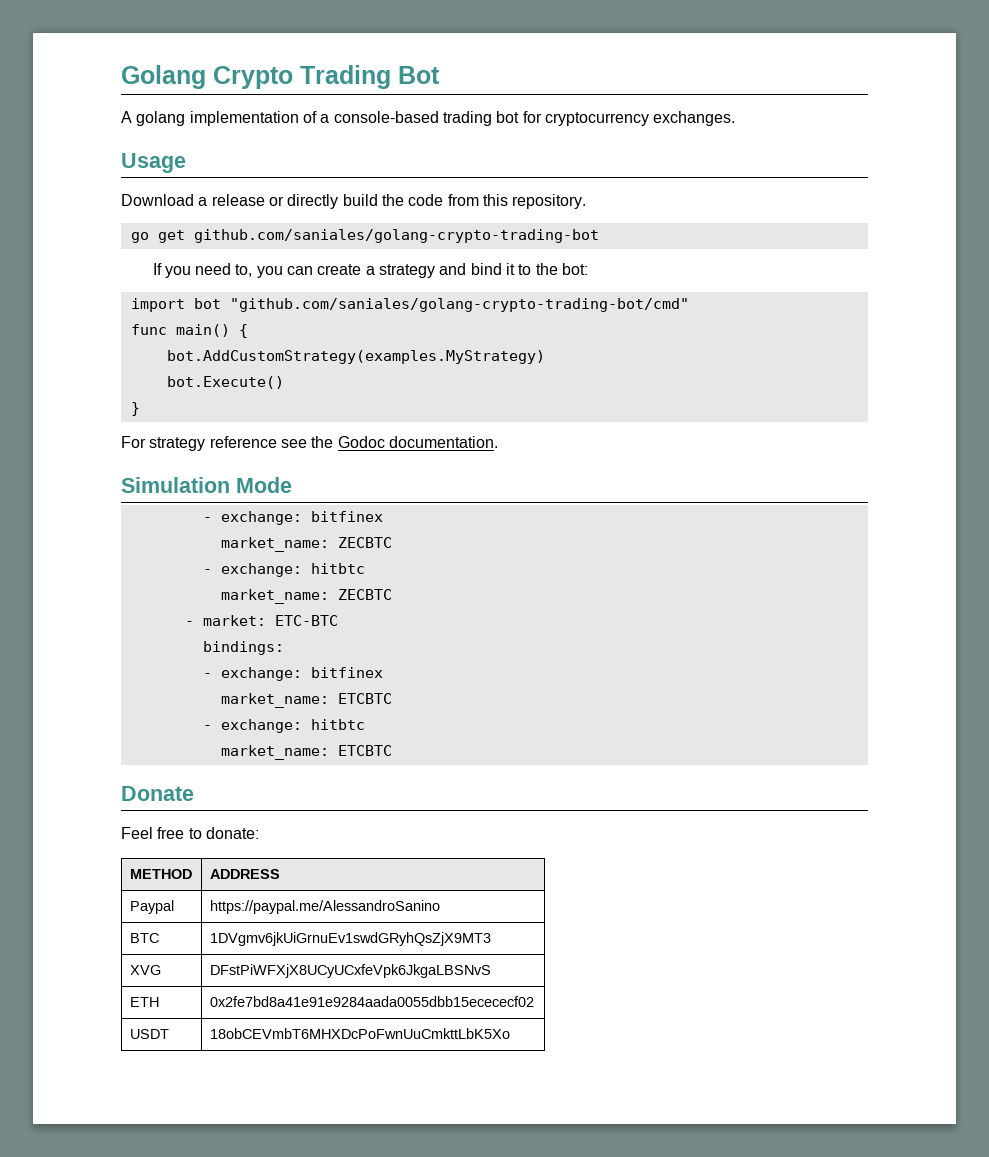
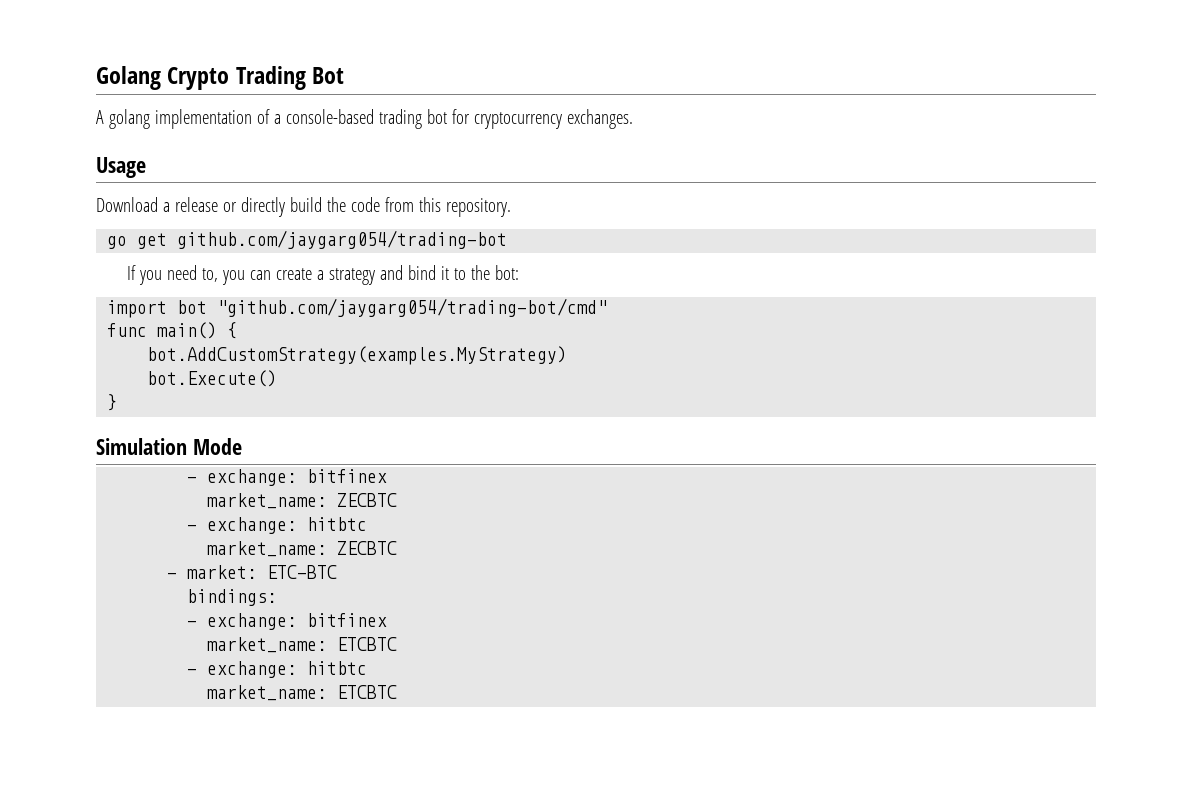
- go get github.com/saniales/golang-crypto-trading-bot
+ go get github.com/jaygarg054/trading-bot
- import bot "github.com/saniales/golang-crypto-trading-bot/cmd"
+ import bot "github.com/jaygarg054/trading-bot/cmd"
- For strategy reference see the Godoc documentation.
- Donate
- Feel free to donate:
- METHOD | ADDRESS
- Paypal | https://paypal.me/AlessandroSanino
- BTC | 1DVgmv6jkUiGrnuEv1swdGRyhQsZjX9MT3
- XVG | DFstPiWFXjX8UCyUCxfeVpk6JkgaLBSNvS
- ETH | 0x2fe7bd8a41e91e9284aada0055dbb15ecececf02
- USDT | 18obCEVmbT6MHXDcPoFwnUuCmkttLbK5Xo

